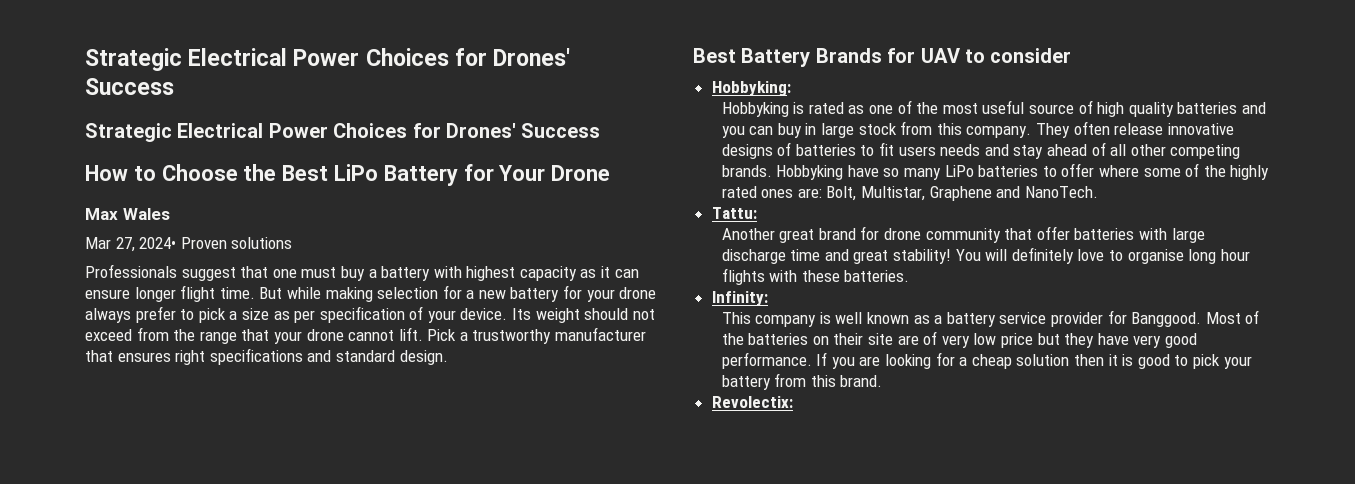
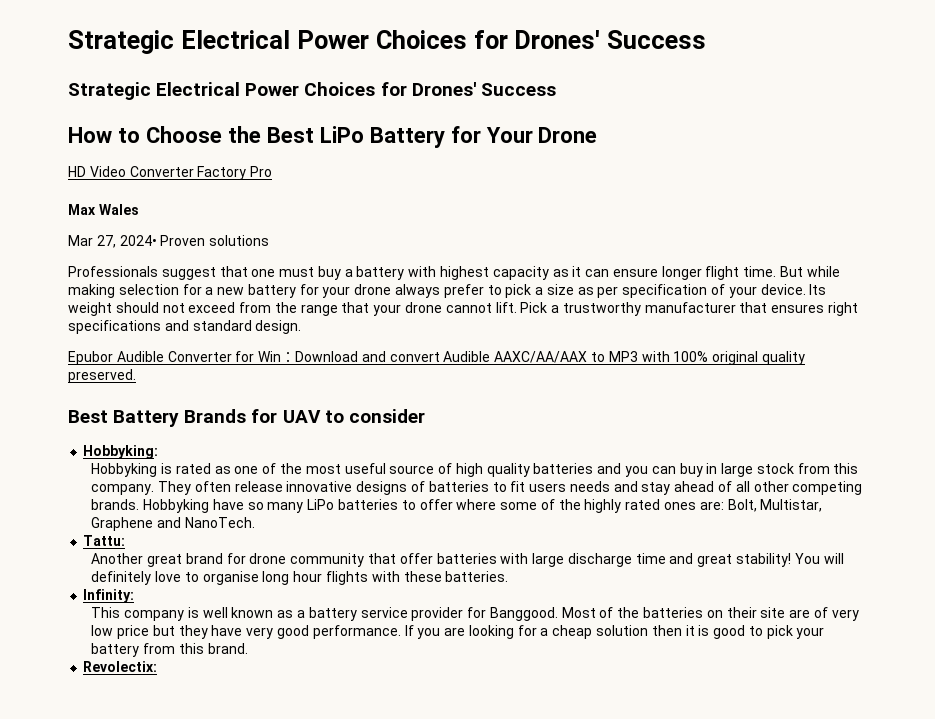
+ HD Video Converter Factory Pro
+ Epubor Audible Converter for Win：Download and convert Audible AAXC/AA/AAX to MP3 with 100% original quality preserved.

